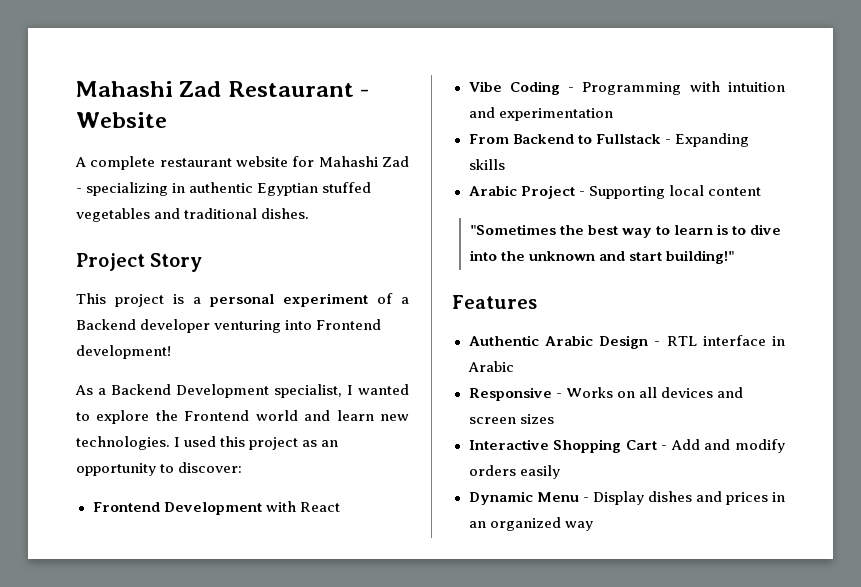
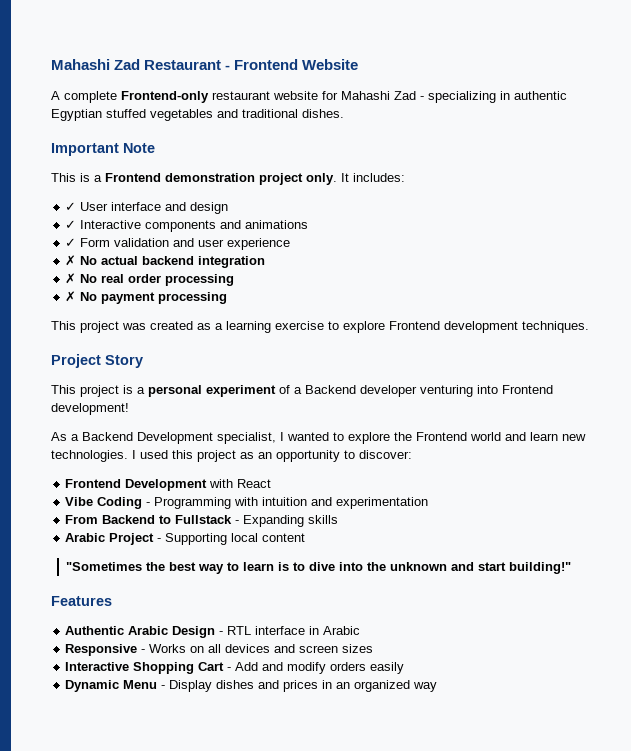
- Mahashi Zad Restaurant - Website
+ Mahashi Zad Restaurant - Frontend Website
- A complete restaurant website for Mahashi Zad - specializing in authentic Egyptian stuffed vegetables and traditional dishes.
+ A complete Frontend-only restaurant website for Mahashi Zad - specializing in authentic Egyptian stuffed vegetables and traditional dishes.
+ Important Note
+ This is a Frontend demonstration project only. It includes:
+ ✓ User interface and design
+ ✓ Interactive components and animations
+ ✓ Form validation and user experience
+ ✗ No actual backend integration
+ ✗ No real order processing
+ ✗ No payment processing
+ This project was created as a learning exercise to explore Frontend development techniques.

